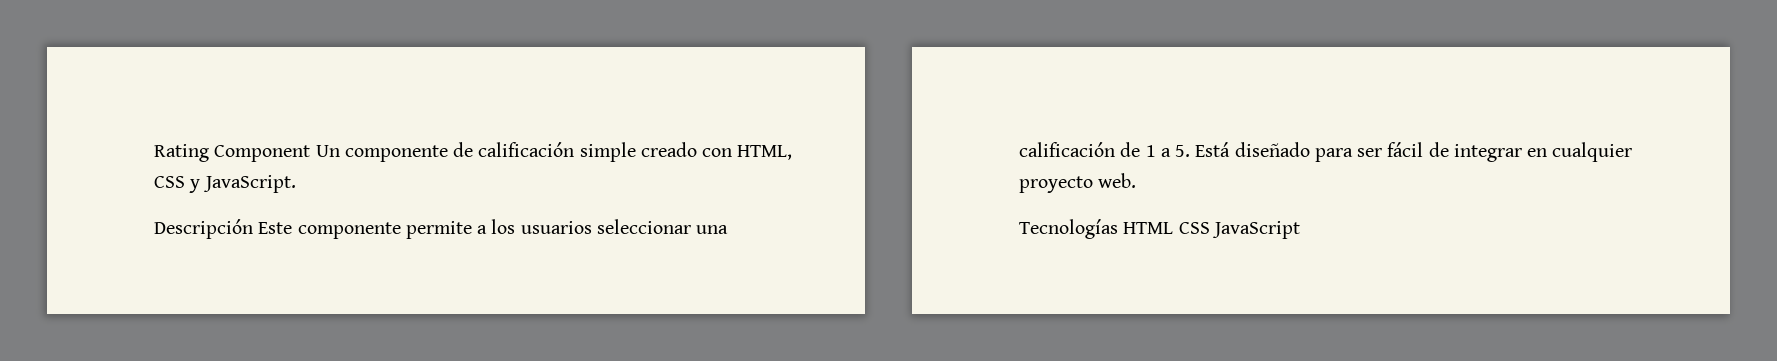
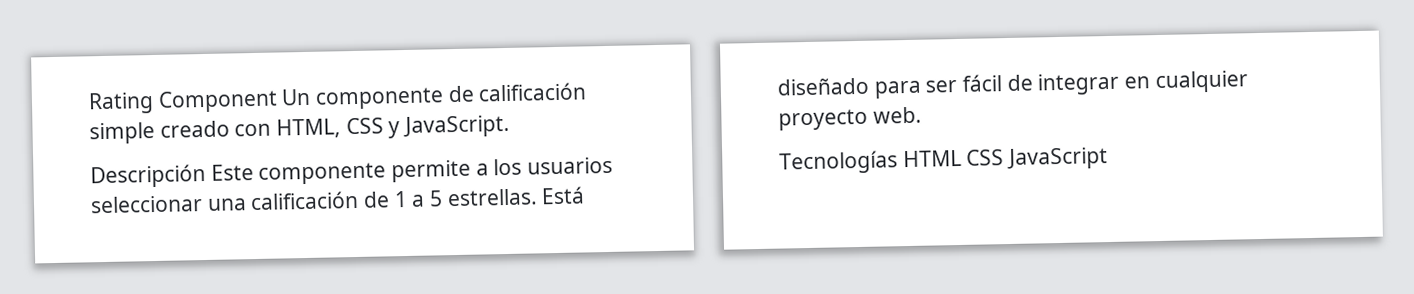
- Descripción Este componente permite a los usuarios seleccionar una calificación de 1 a 5. Está diseñado para ser fácil de integrar en cualquier proyecto web.
+ Descripción Este componente permite a los usuarios seleccionar una calificación de 1 a 5 estrellas. Está diseñado para ser fácil de integrar en cualquier proyecto web.

